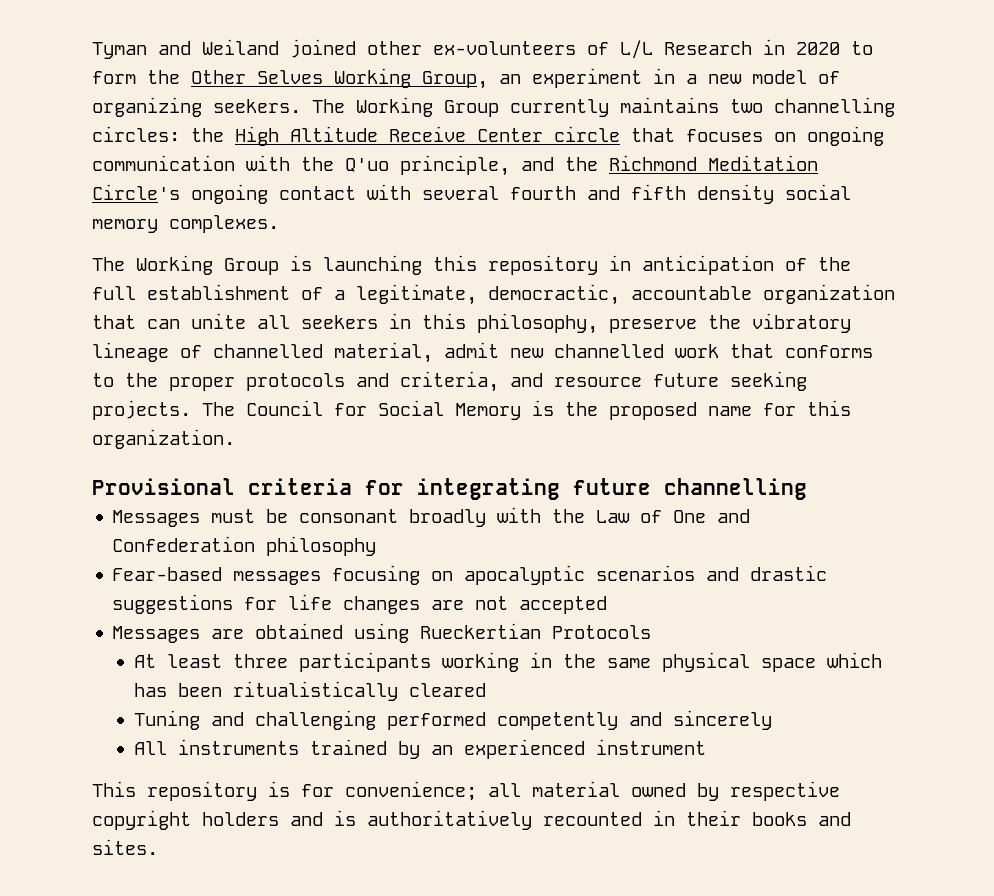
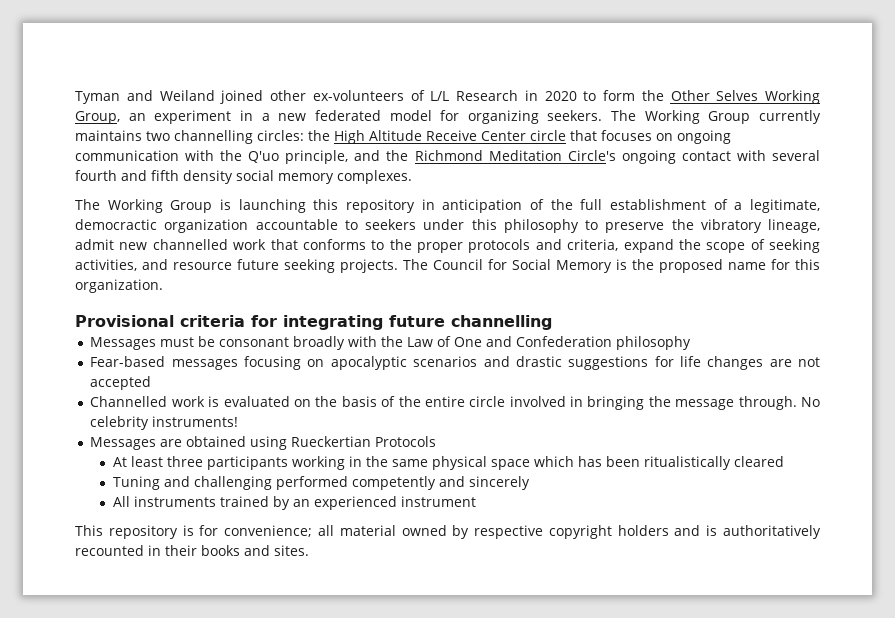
- Tyman and Weiland joined other ex-volunteers of L/L Research in 2020 to form the Other Selves Working Group, an experiment in a new model of organizing seekers.
+ Tyman and Weiland joined other ex-volunteers of L/L Research in 2020 to form the Other Selves Working Group, an experiment in a new federated model for organizing seekers.
- The Working Group is launching this repository in anticipation of the full establishment of a legitimate, democractic, accountable organization that can unite all seekers in this philosophy, preserve the vibratory lineage of channelled material, admit new channelled work that conforms to the proper protocols and criteria, and resource future seeking projects.
+ The Working Group is launching this repository in anticipation of the full establishment of a legitimate, democractic organization accountable to seekers under this philosophy to preserve the vibratory lineage, admit new channelled work that conforms to the proper protocols and criteria, expand the scope of seeking activities, and resource future seeking projects.
+ Channelled work is evaluated on the basis of the entire circle involved in bringing the message through. No celebrity instruments!

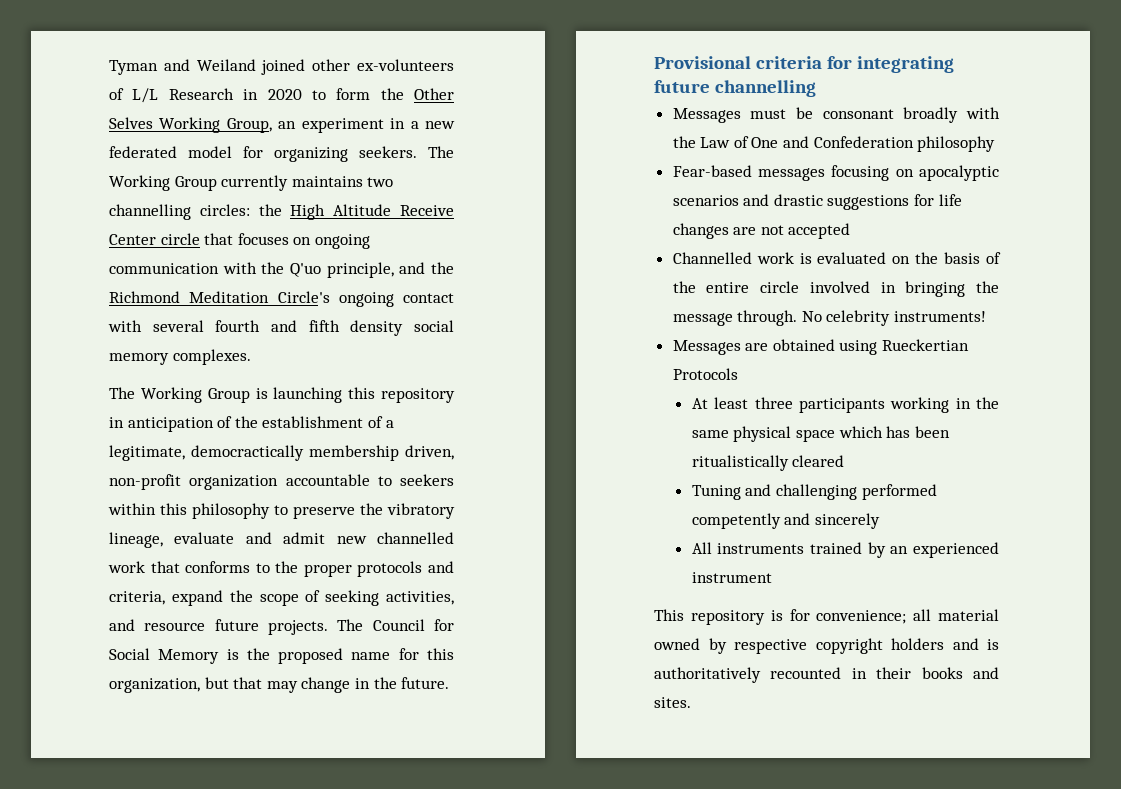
- The Working Group is launching this repository in anticipation of the full establishment of a legitimate, democractic organization accountable to seekers under this philosophy to preserve the vibratory lineage, admit new channelled work that conforms to the proper protocols and criteria, expand the scope of seeking activities, and resource future seeking projects.
+ The Working Group is launching this repository in anticipation of the establishment of a legitimate, democractically membership driven, non-profit organization accountable to seekers within this philosophy to preserve the vibratory lineage, evaluate and admit new channelled work that conforms to the proper protocols and criteria, expand the scope of seeking activities, and resource future projects.
- The Council for Social Memory is the proposed name for this organization.
+ The Council for Social Memory is the proposed name for this organization, but that may change in the future.

